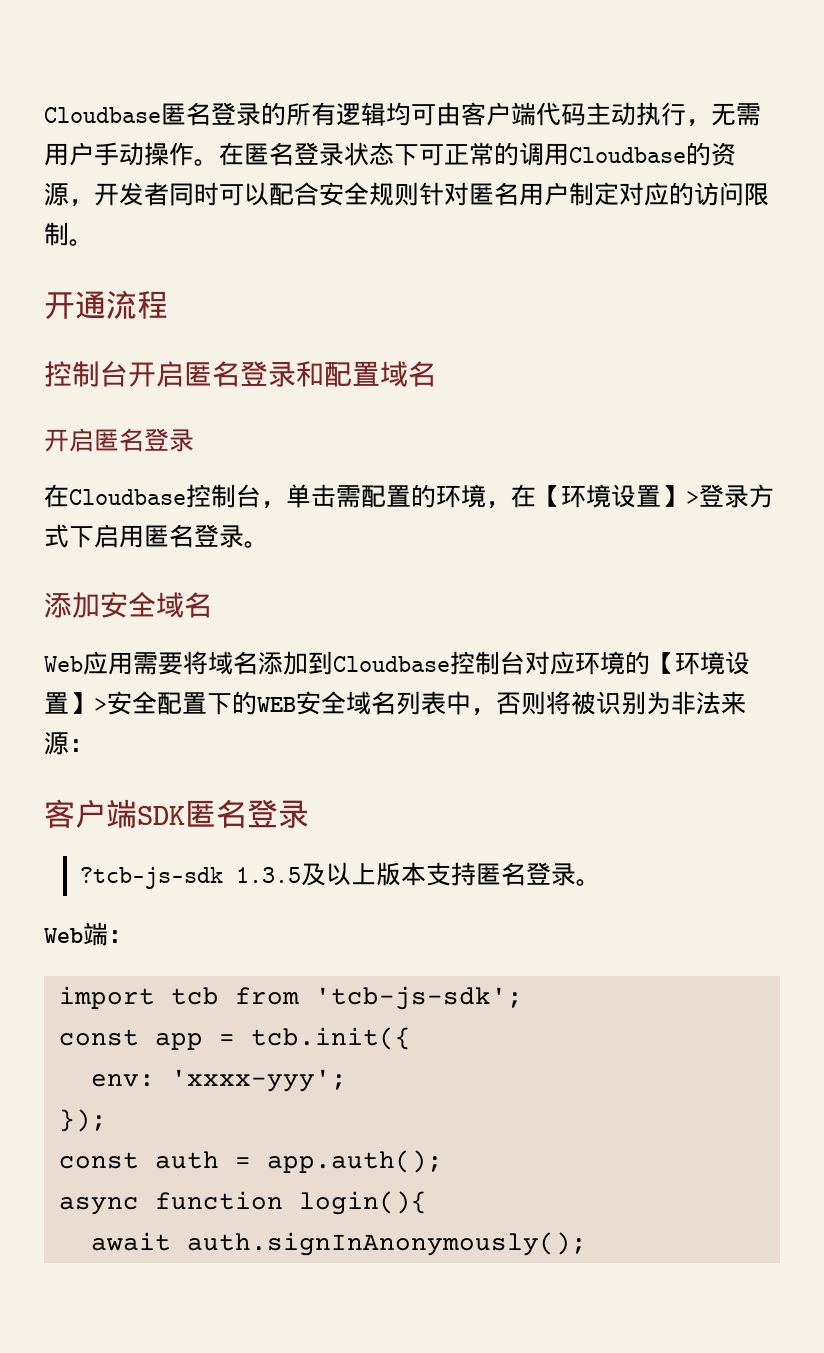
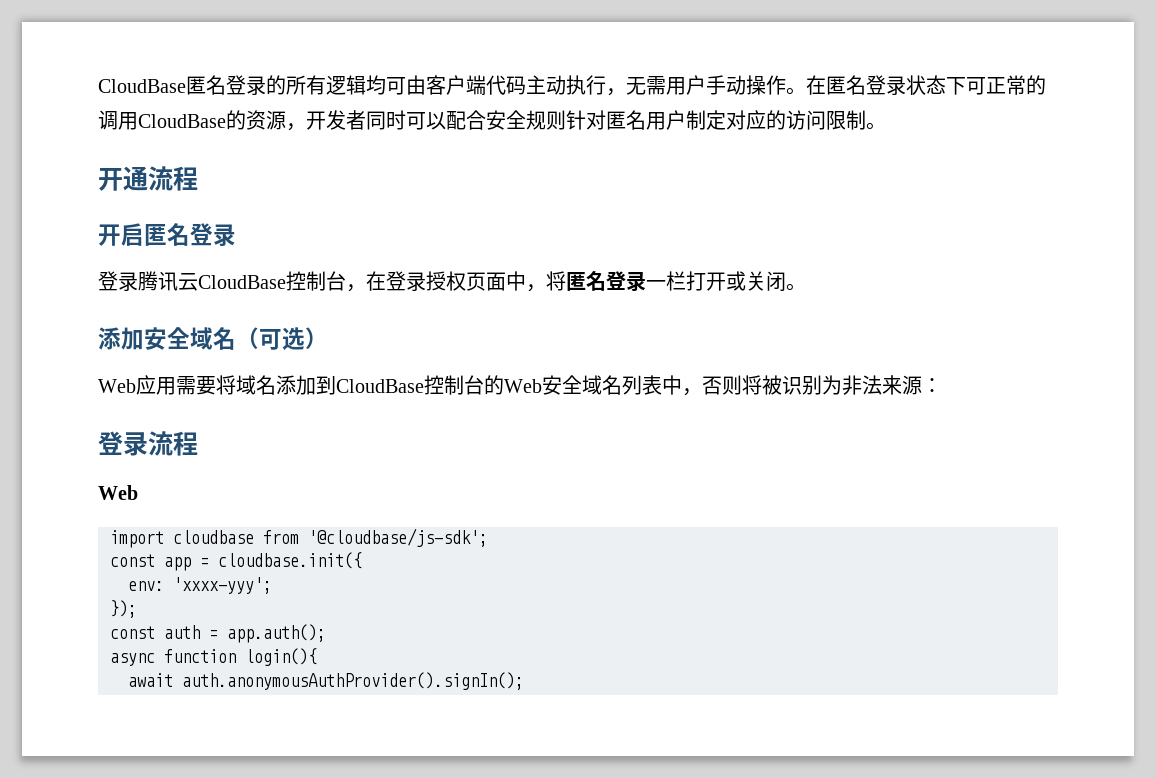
- Cloudbase匿名登录的所有逻辑均可由客户端代码主动执行，无需用户手动操作。
+ CloudBase匿名登录的所有逻辑均可由客户端代码主动执行，无需用户手动操作。
- 在匿名登录状态下可正常的调用Cloudbase的资源，开发者同时可以配合安全规则针对匿名用户制定对应的访问限制。
+ 在匿名登录状态下可正常的调用CloudBase的资源，开发者同时可以配合安全规则针对匿名用户制定对应的访问限制。
- 控制台开启匿名登录和配置域名
  开启匿名登录
- 在Cloudbase控制台，单击需配置的环境，在【环境设置】>登录方式下启用匿名登录。
+ 登录腾讯云CloudBase控制台，在登录授权页面中，将匿名登录一栏打开或关闭。
- 添加安全域名
+ 添加安全域名（可选）
- Web应用需要将域名添加到Cloudbase控制台对应环境的【环境设置】>安全配置下的WEB安全域名列表中，否则将被识别为非法来源：
+ Web应用需要将域名添加到CloudBase控制台的Web安全域名列表中，否则将被识别为非法来源：
- 客户端SDK匿名登录
- ?tcb-js-sdk 1.3.5及以上版本支持匿名登录。
- Web端：
+ 登录流程
+ Web
- import tcb from 'tcb-js-sdk';
+ import cloudbase from '@cloudbase/js-sdk';
- const app = tcb.init({
+ const app = cloudbase.init({
- await auth.signInAnonymously();
+ await auth.anonymousAuthProvider().signIn();

